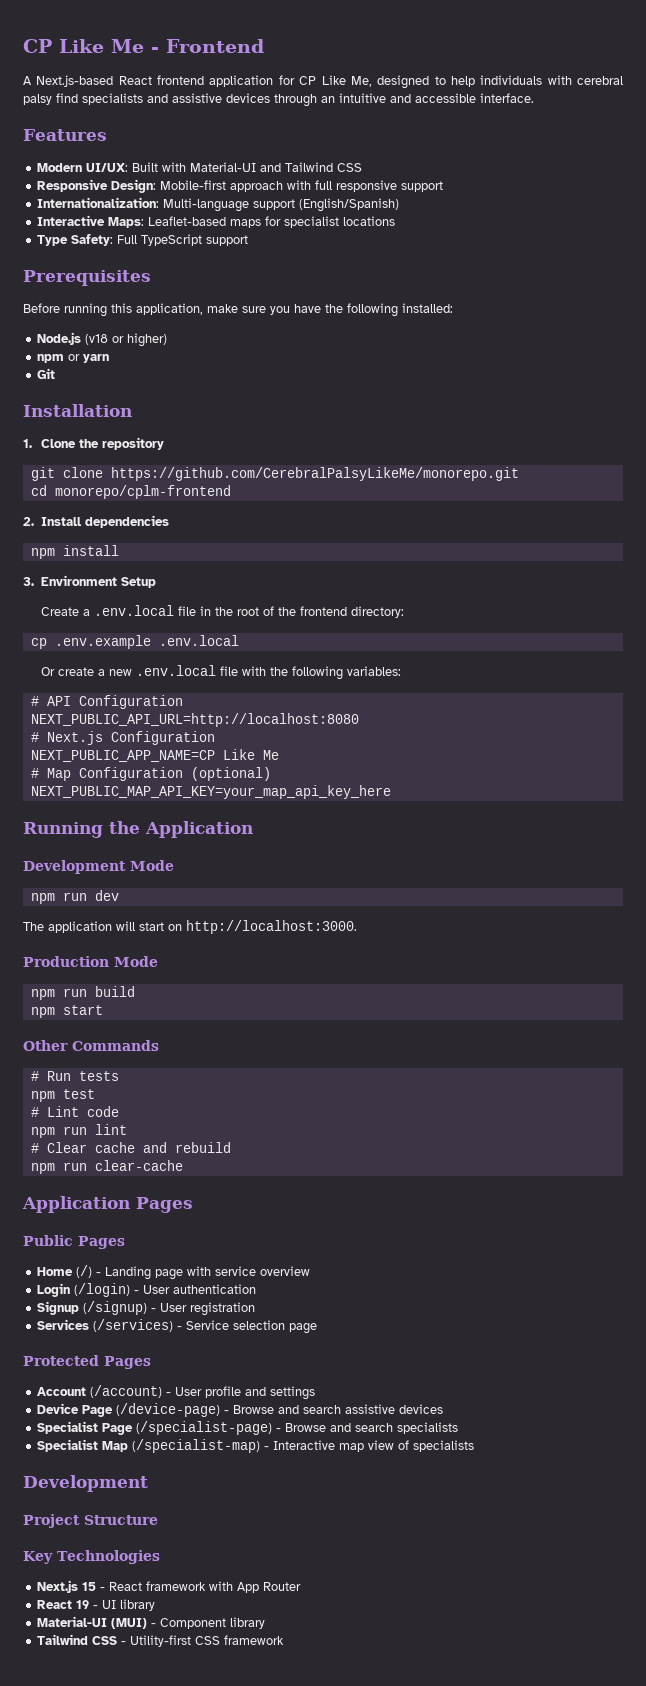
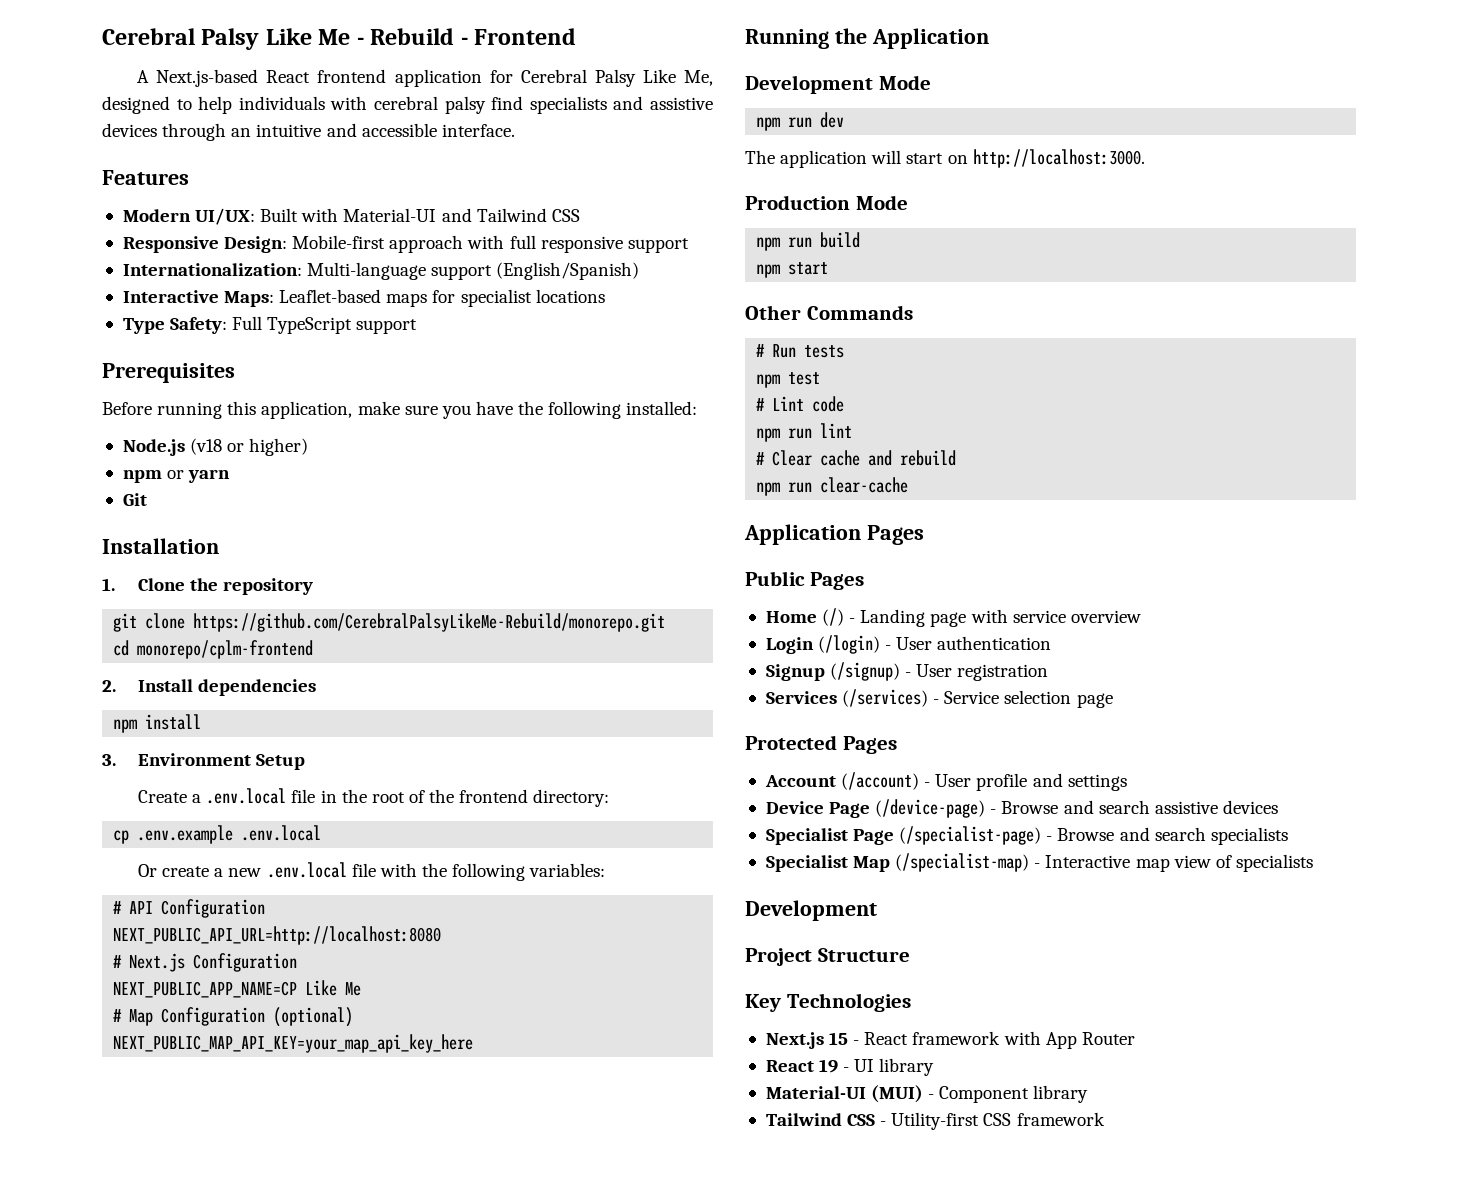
- CP Like Me - Frontend
+ Cerebral Palsy Like Me - Rebuild - Frontend
- A Next.js-based React frontend application for CP Like Me, designed to help individuals with cerebral palsy find specialists and assistive devices through an intuitive and accessible interface.
+ A Next.js-based React frontend application for Cerebral Palsy Like Me, designed to help individuals with cerebral palsy find specialists and assistive devices through an intuitive and accessible interface.
- git clone https://github.com/CerebralPalsyLikeMe/monorepo.git
+ git clone https://github.com/CerebralPalsyLikeMe-Rebuild/monorepo.git

